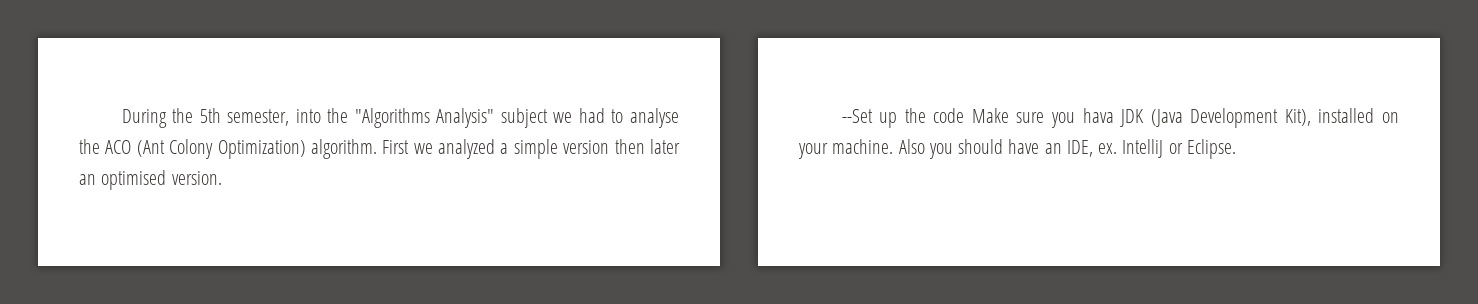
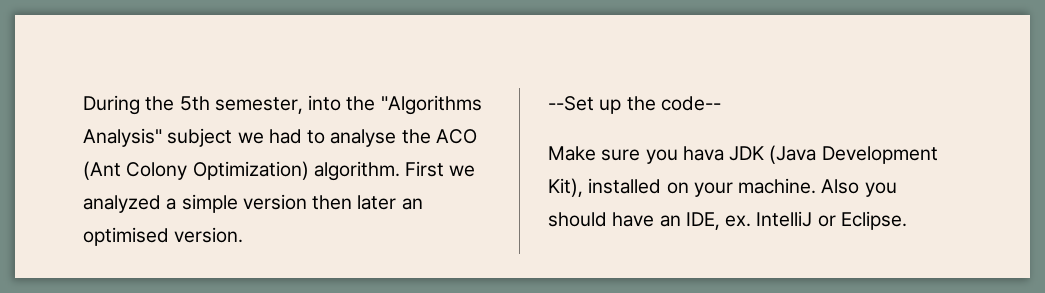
- --Set up the code Make sure you hava JDK (Java Development Kit), installed on your machine.
+ --Set up the code--
+ Make sure you hava JDK (Java Development Kit), installed on your machine.

